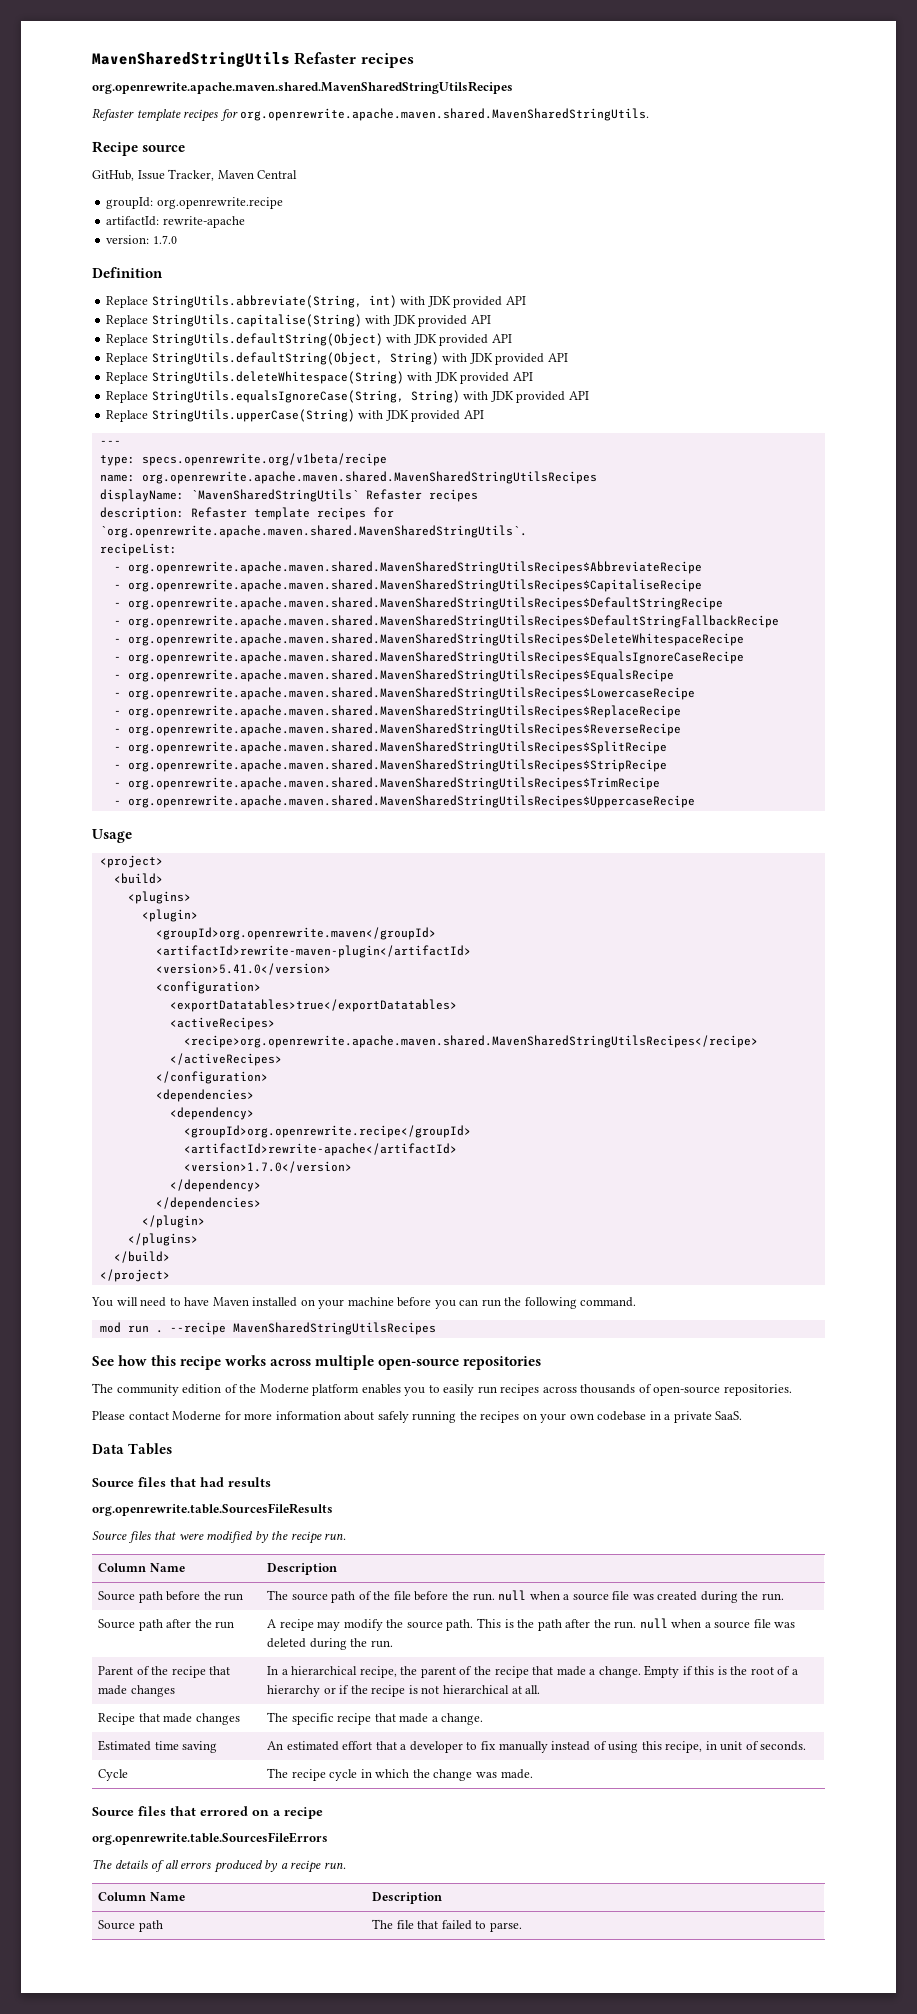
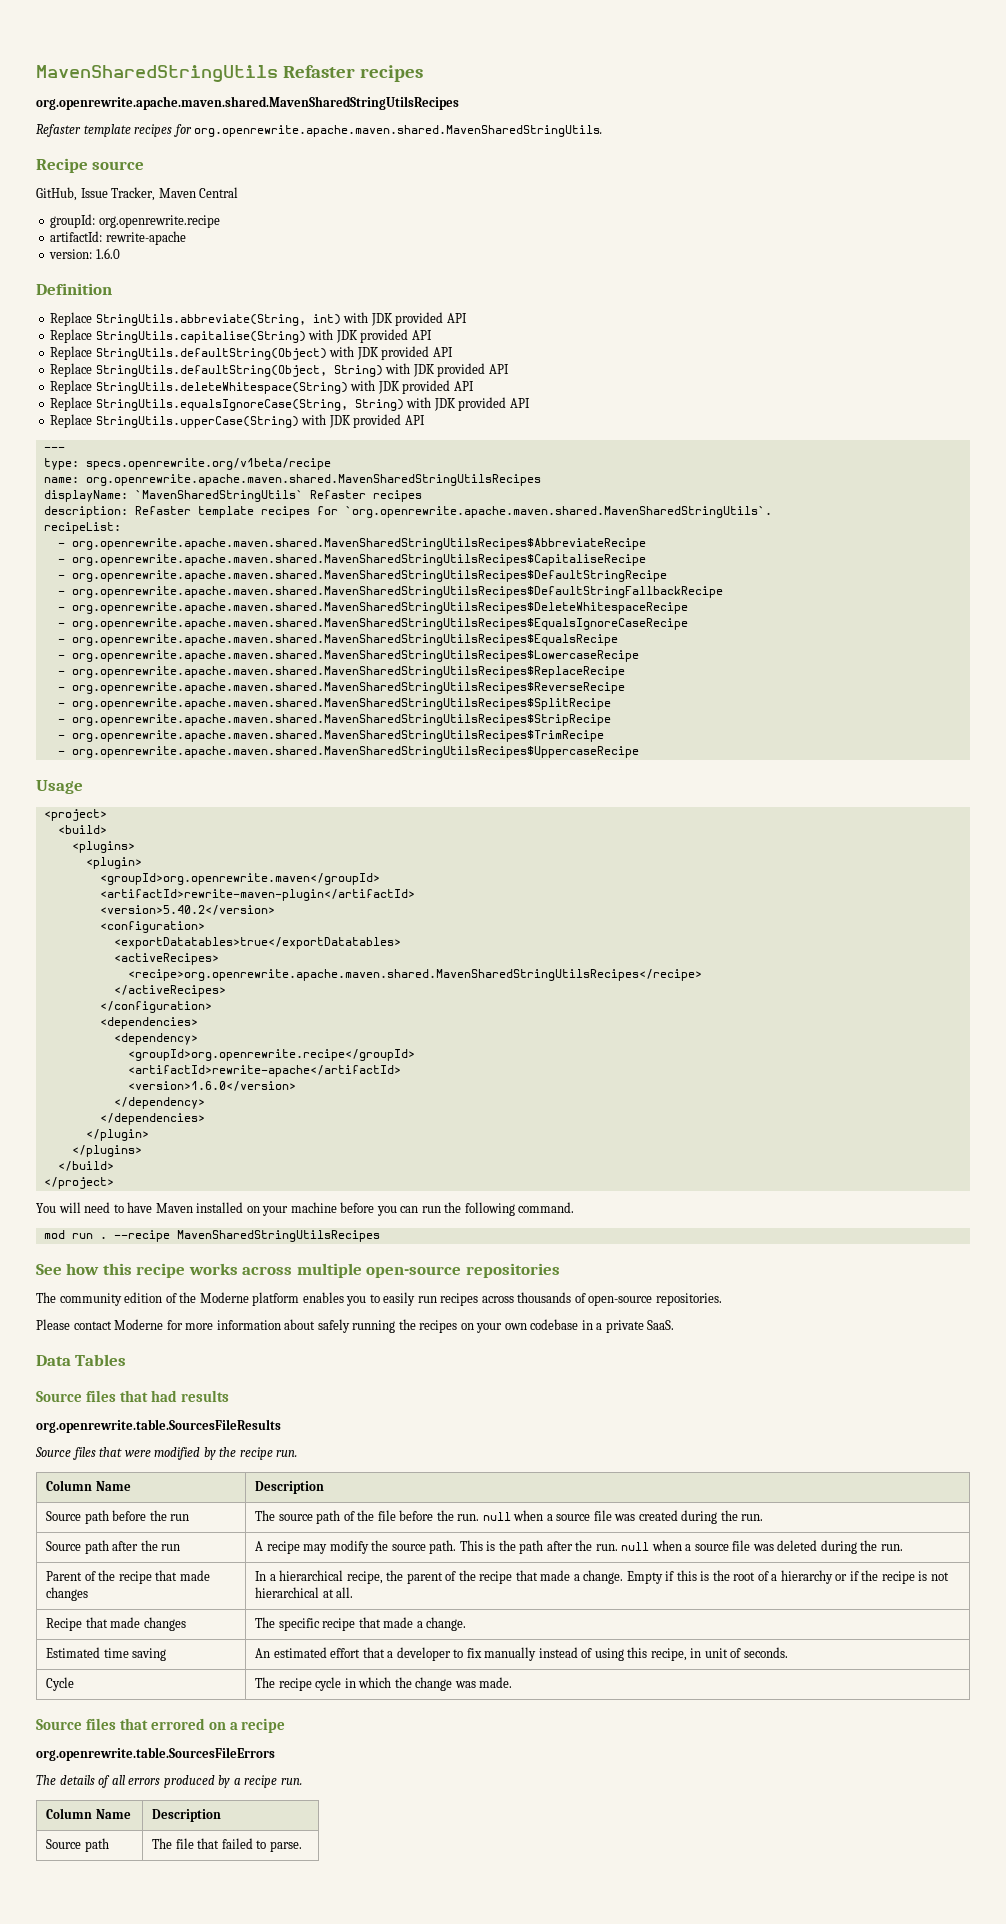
- version: 1.7.0
+ version: 1.6.0
- <version>5.41.0</version>
+ <version>5.40.2</version>
- <version>1.7.0</version>
+ <version>1.6.0</version>

